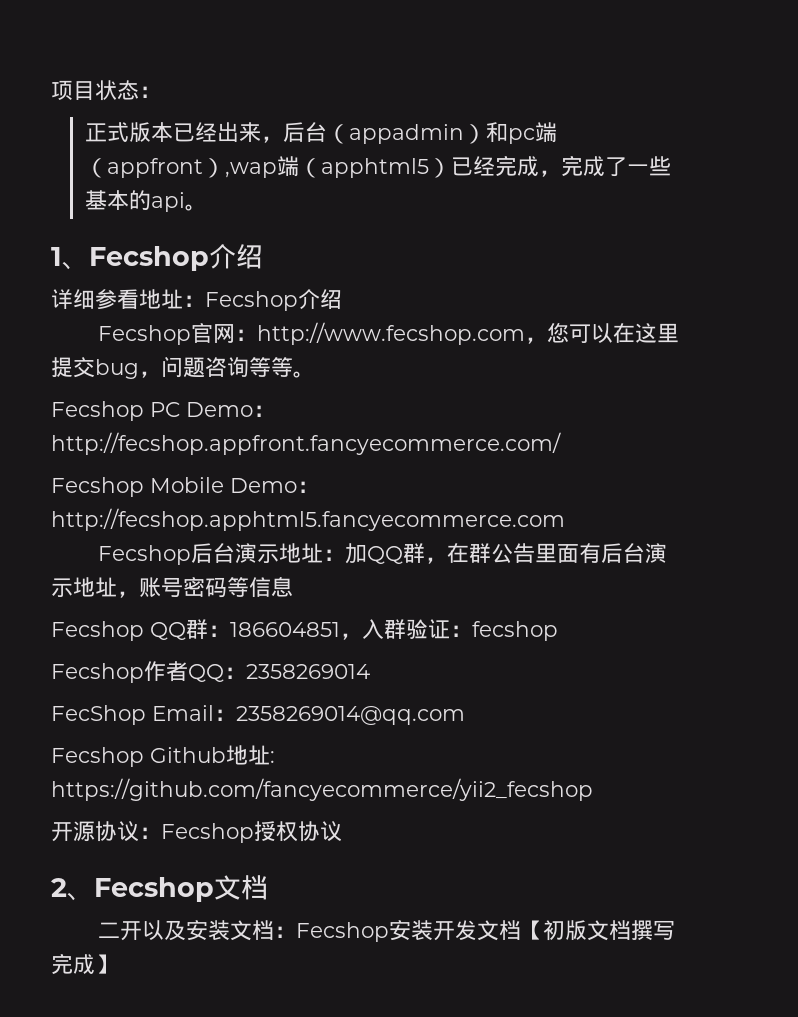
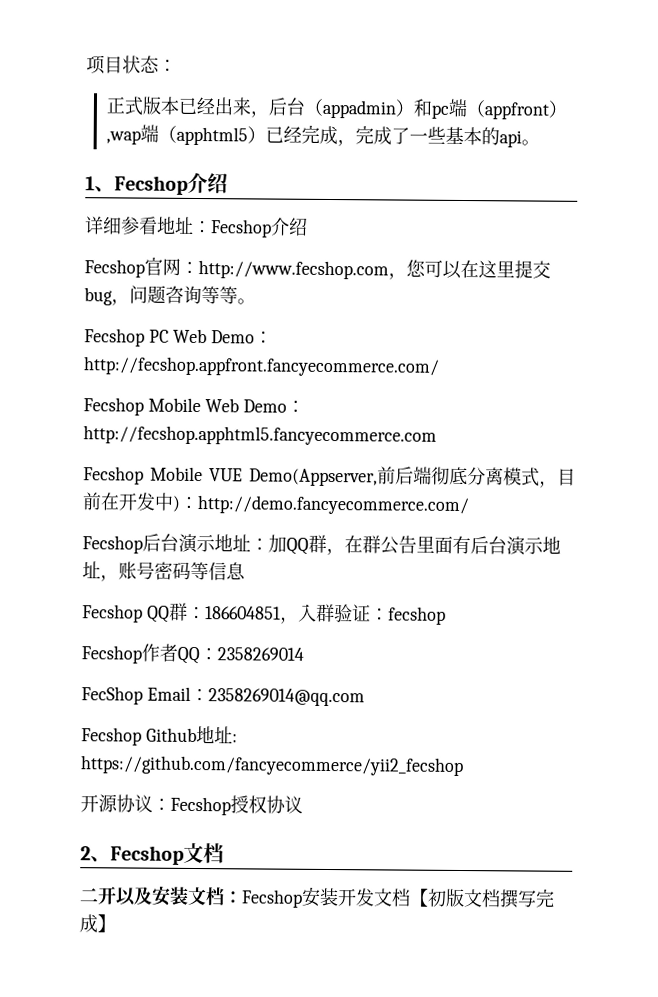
- Fecshop PC Demo：http://fecshop.appfront.fancyecommerce.com/
+ Fecshop PC Web Demo：http://fecshop.appfront.fancyecommerce.com/
- Fecshop Mobile Demo：http://fecshop.apphtml5.fancyecommerce.com
+ Fecshop Mobile Web Demo：http://fecshop.apphtml5.fancyecommerce.com
+ Fecshop Mobile VUE Demo(Appserver,前后端彻底分离模式，目前在开发中)：http://demo.fancyecommerce.com/

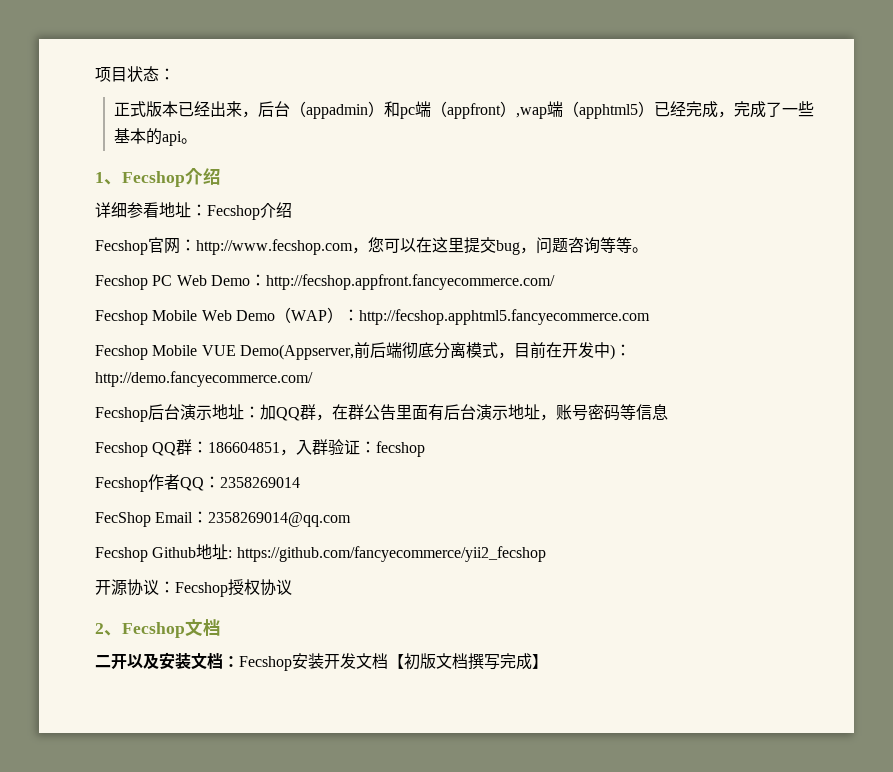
- Fecshop Mobile Web Demo：http://fecshop.apphtml5.fancyecommerce.com
+ Fecshop Mobile Web Demo（WAP）：http://fecshop.apphtml5.fancyecommerce.com

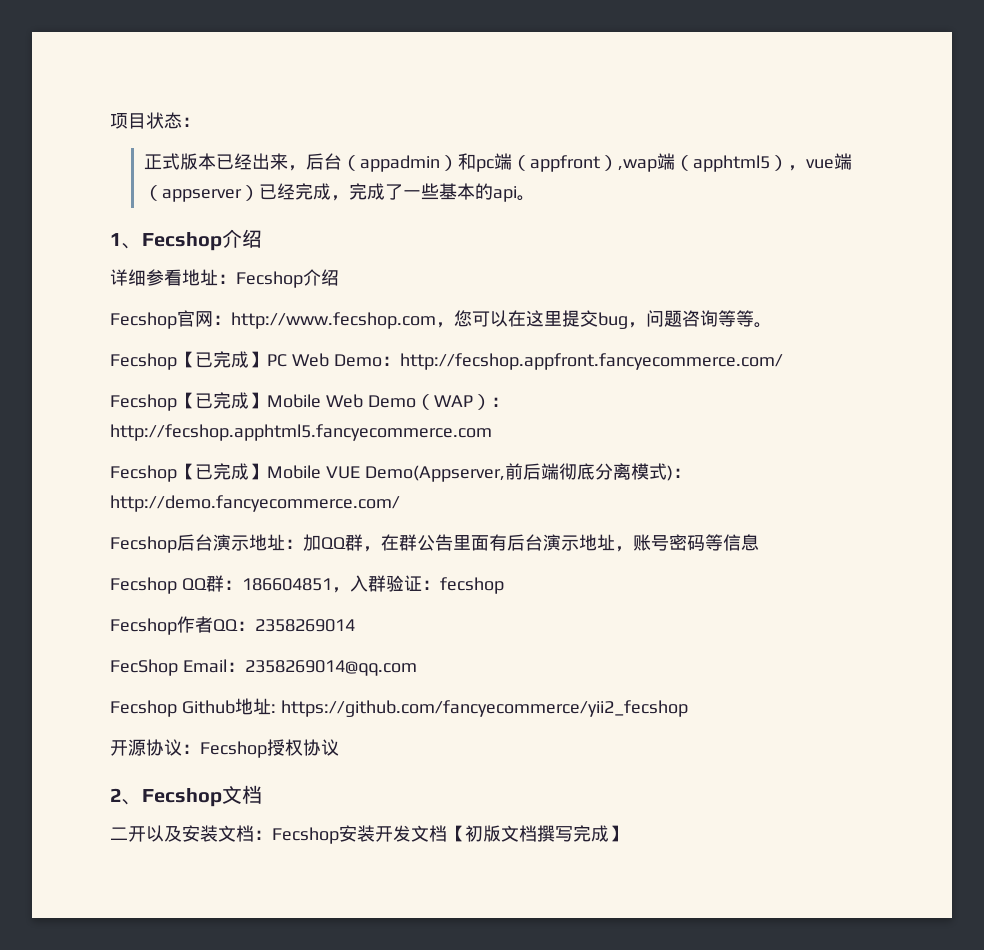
- 正式版本已经出来，后台（appadmin）和pc端（appfront）,wap端（apphtml5）已经完成，完成了一些基本的api。
+ 正式版本已经出来，后台（appadmin）和pc端（appfront）,wap端（apphtml5），vue端（appserver）已经完成，完成了一些基本的api。
- Fecshop PC Web Demo：http://fecshop.appfront.fancyecommerce.com/
+ Fecshop【已完成】PC Web Demo：http://fecshop.appfront.fancyecommerce.com/
- Fecshop Mobile Web Demo（WAP）：http://fecshop.apphtml5.fancyecommerce.com
+ Fecshop【已完成】Mobile Web Demo（WAP）：http://fecshop.apphtml5.fancyecommerce.com
- Fecshop Mobile VUE Demo(Appserver,前后端彻底分离模式，目前在开发中)：http://demo.fancyecommerce.com/
+ Fecshop【已完成】Mobile VUE Demo(Appserver,前后端彻底分离模式)：http://demo.fancyecommerce.com/

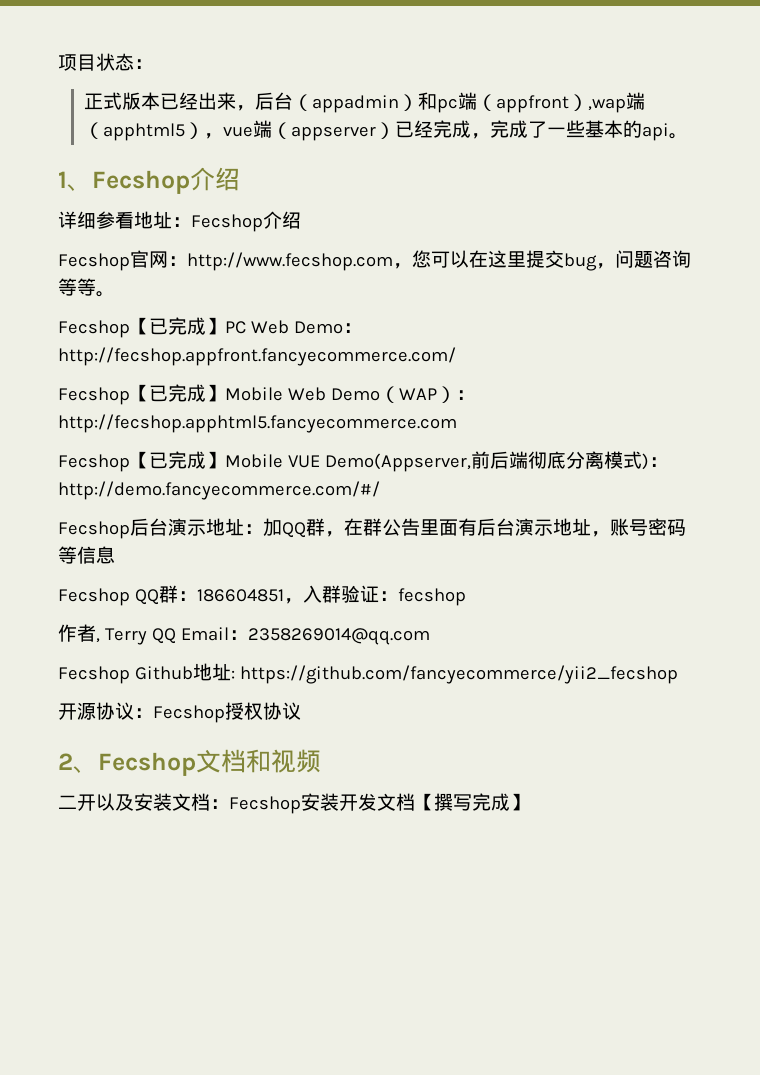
- Fecshop【已完成】Mobile VUE Demo(Appserver,前后端彻底分离模式)：http://demo.fancyecommerce.com/
+ Fecshop【已完成】Mobile VUE Demo(Appserver,前后端彻底分离模式)：http://demo.fancyecommerce.com/#/
- Fecshop作者QQ：2358269014
- FecShop Email：2358269014@qq.com
+ 作者, Terry QQ Email：2358269014@qq.com
- 2、Fecshop文档
+ 2、Fecshop文档和视频
- 二开以及安装文档：Fecshop安装开发文档【初版文档撰写完成】
+ 二开以及安装文档：Fecshop安装开发文档【撰写完成】

